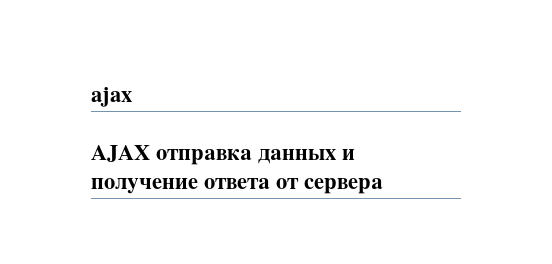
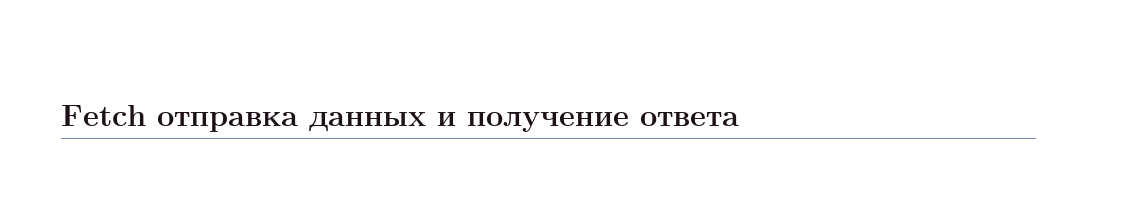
- ajax
- AJAX отправка данных и получение ответа от сервера
+ Fetch отправка данных и получение ответа

